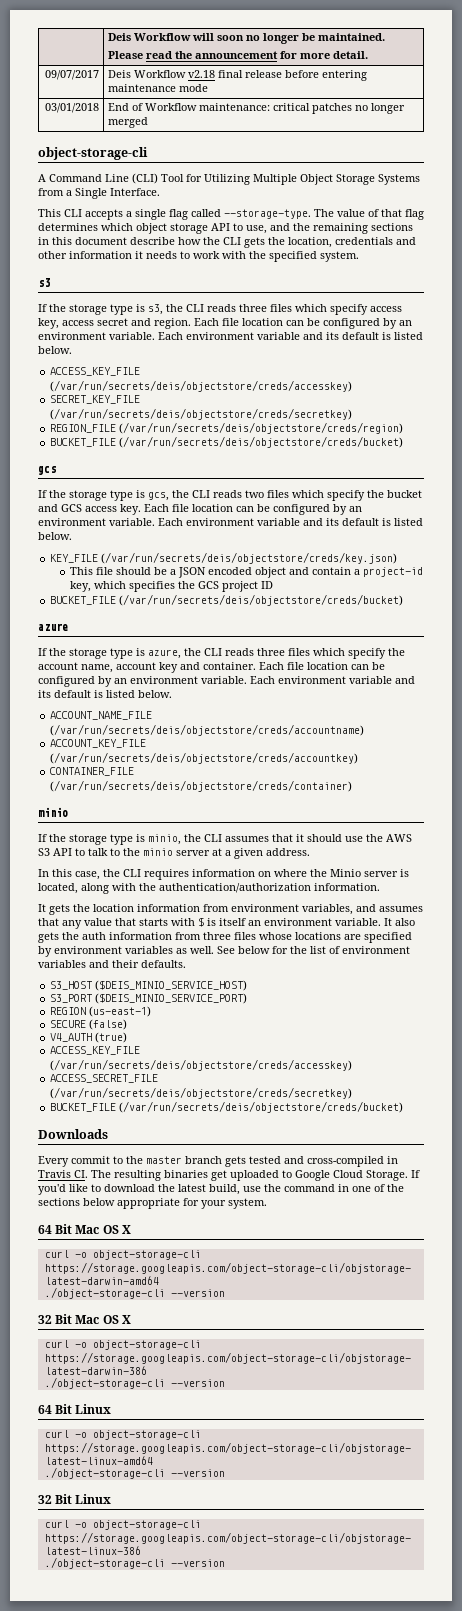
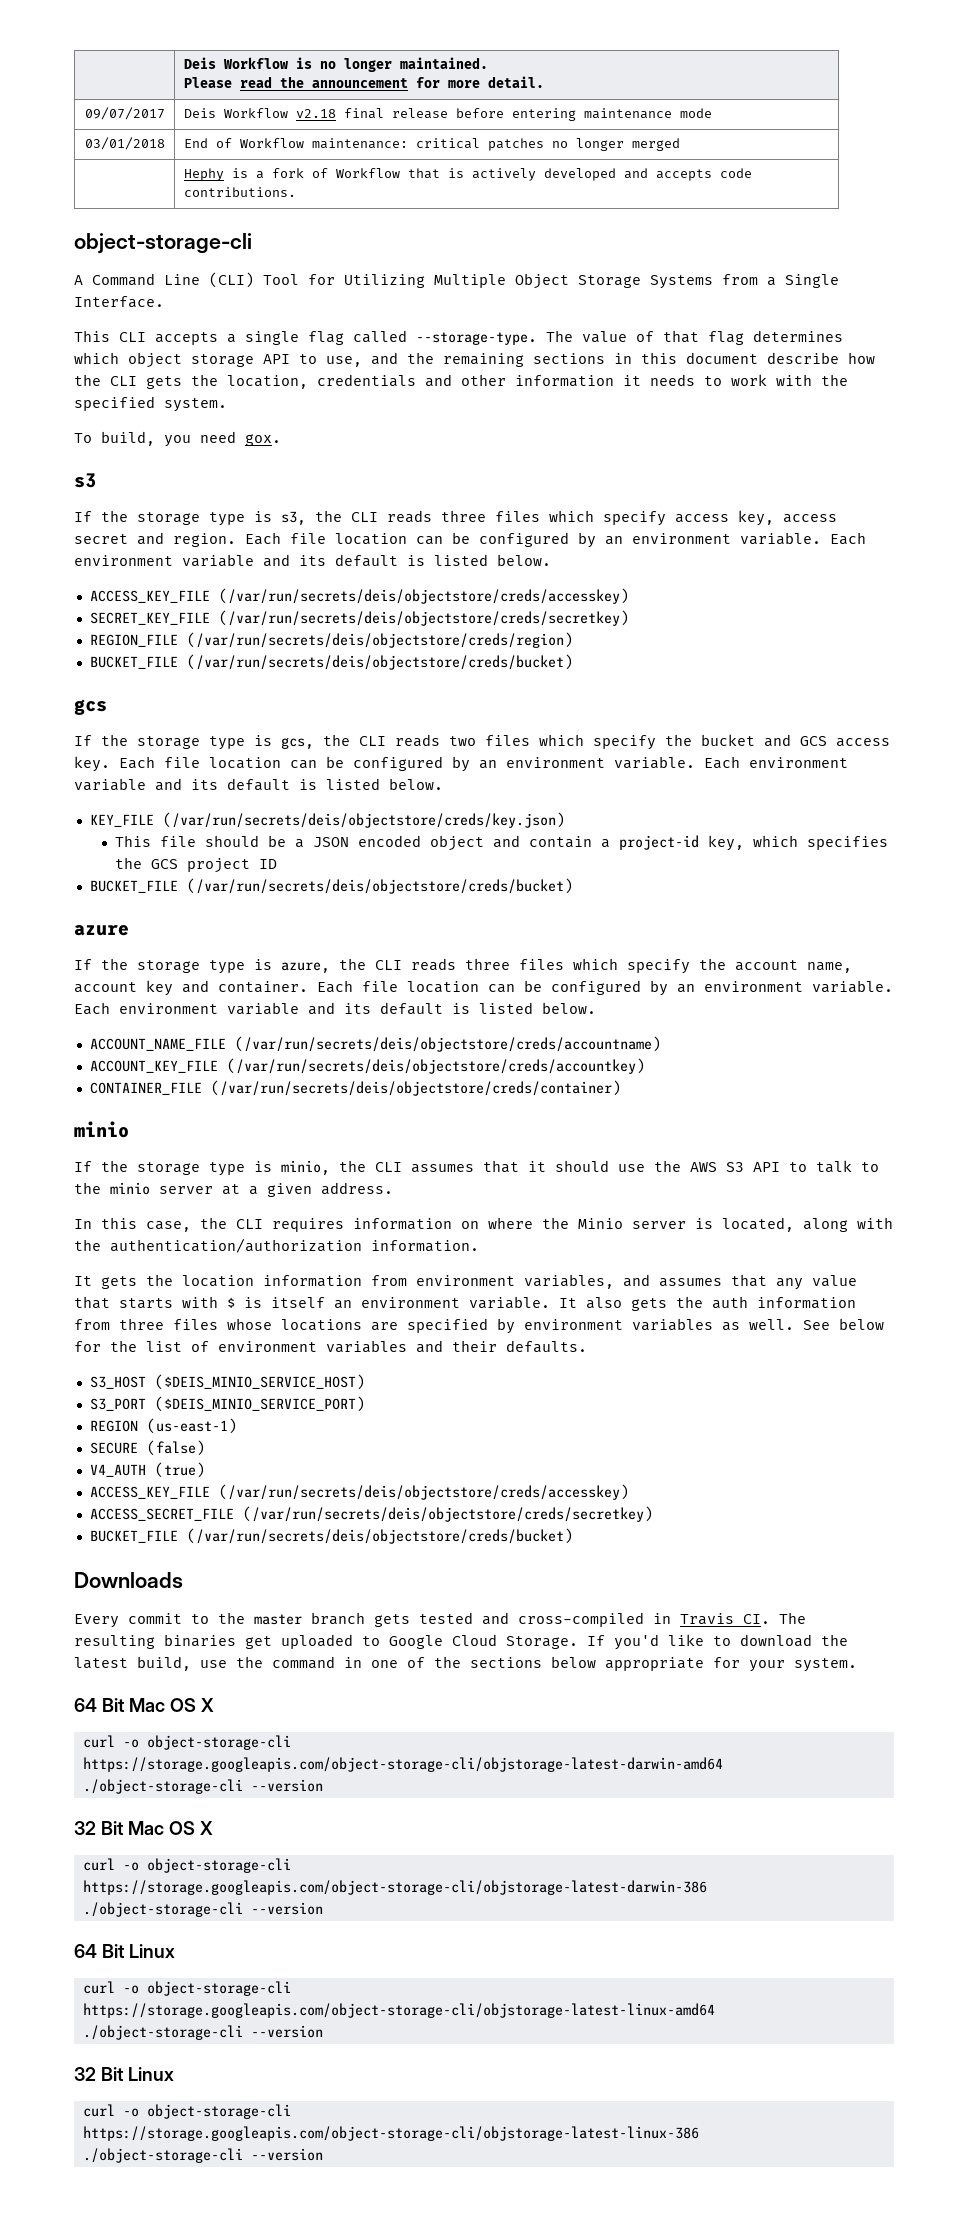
- | Deis Workflow will soon no longer be maintained.
+ | Deis Workflow is no longer maintained.
+ | Hephy is a fork of Workflow that is actively developed and accepts code contributions.
+ To build, you need gox.

